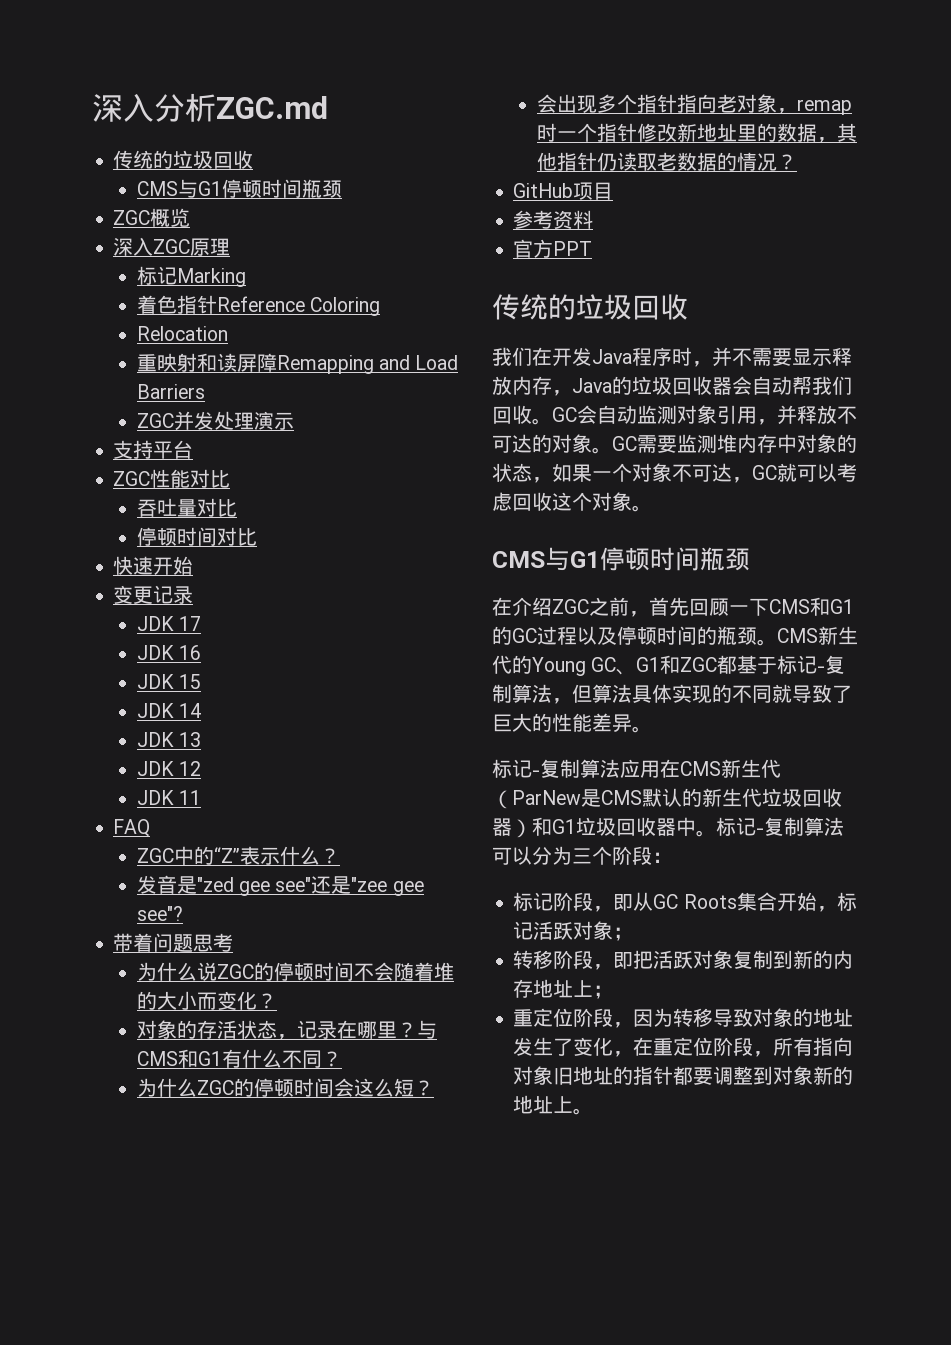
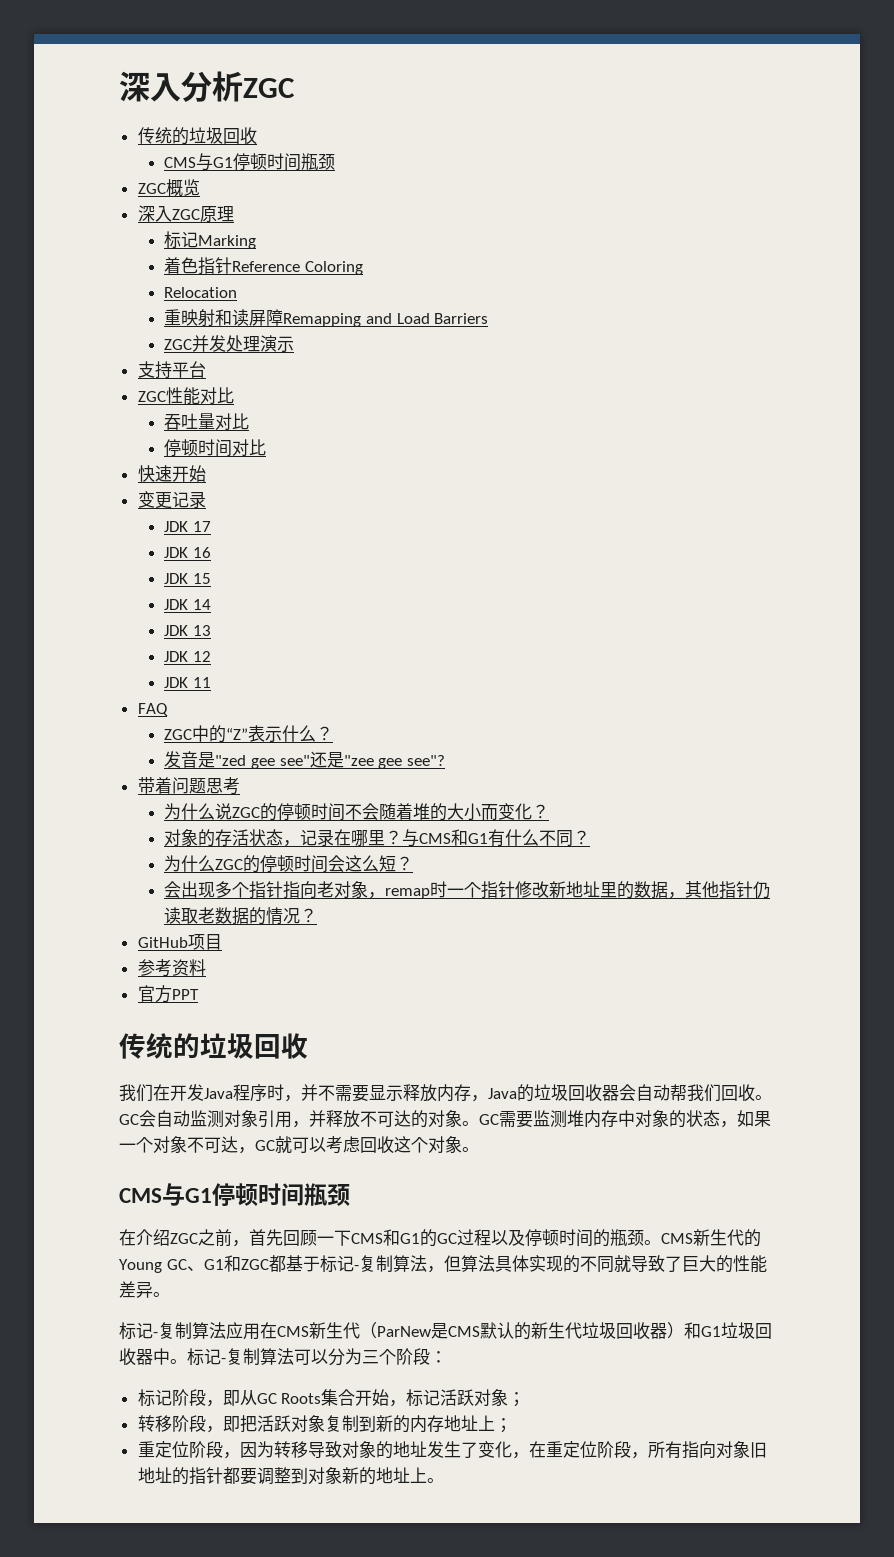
- 深入分析ZGC.md
+ 深入分析ZGC

